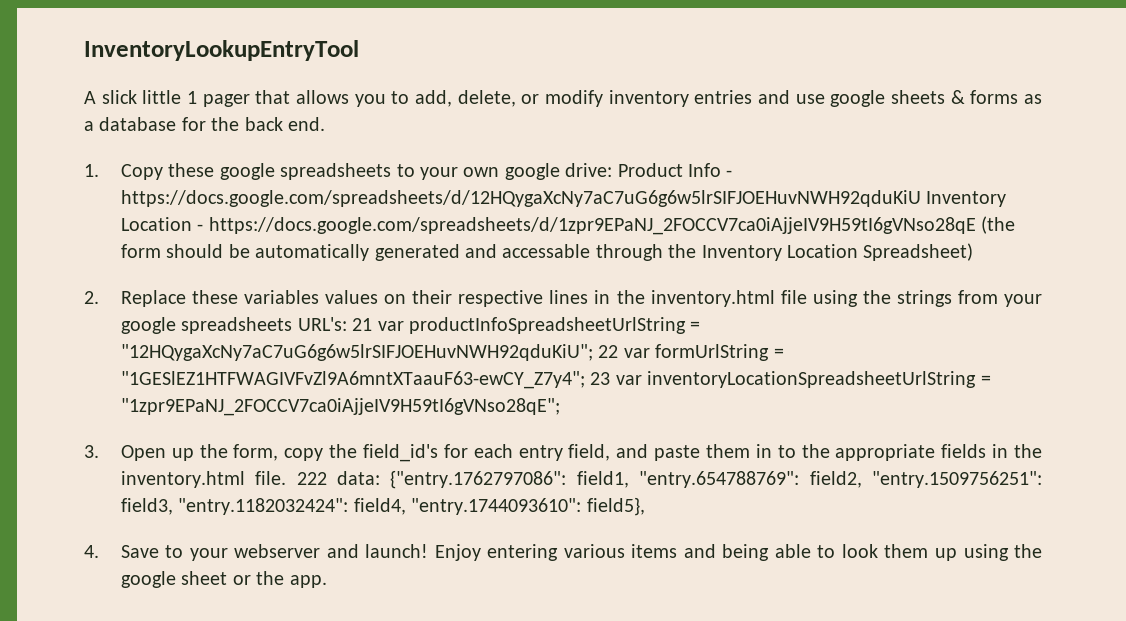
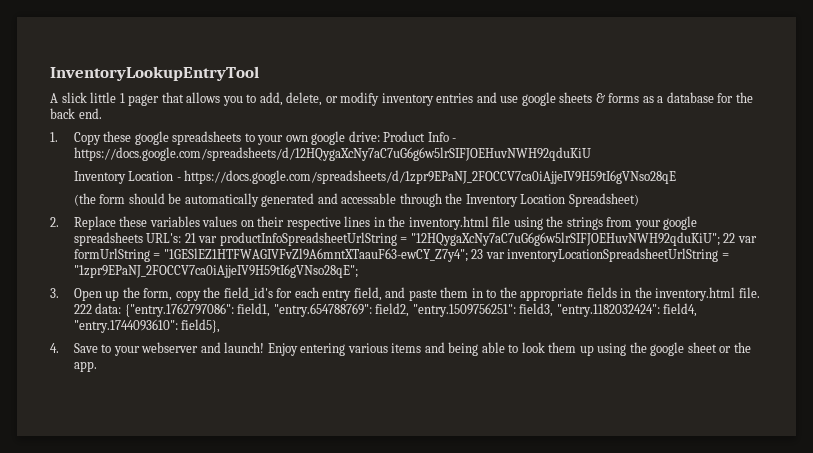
- 1. Copy these google spreadsheets to your own google drive: Product Info - https://docs.google.com/spreadsheets/d/12HQygaXcNy7aC7uG6g6w5lrSIFJOEHuvNWH92qduKiU Inventory Location - https://docs.google.com/spreadsheets/d/1zpr9EPaNJ_2FOCCV7ca0iAjjeIV9H59tI6gVNso28qE (the form should be automatically generated and accessable through the Inventory Location Spreadsheet)
+ 1. Copy these google spreadsheets to your own google drive: Product Info - https://docs.google.com/spreadsheets/d/12HQygaXcNy7aC7uG6g6w5lrSIFJOEHuvNWH92qduKiU
+ Inventory Location - https://docs.google.com/spreadsheets/d/1zpr9EPaNJ_2FOCCV7ca0iAjjeIV9H59tI6gVNso28qE
+ (the form should be automatically generated and accessable through the Inventory Location Spreadsheet)

